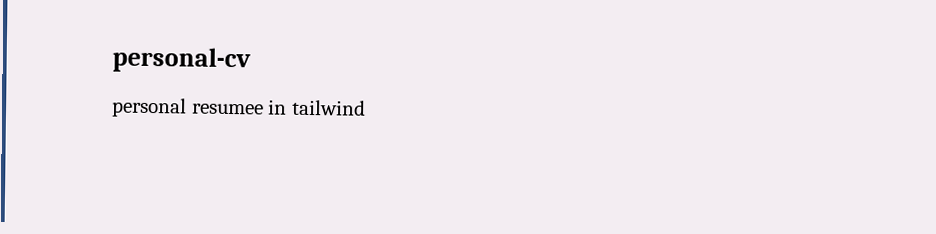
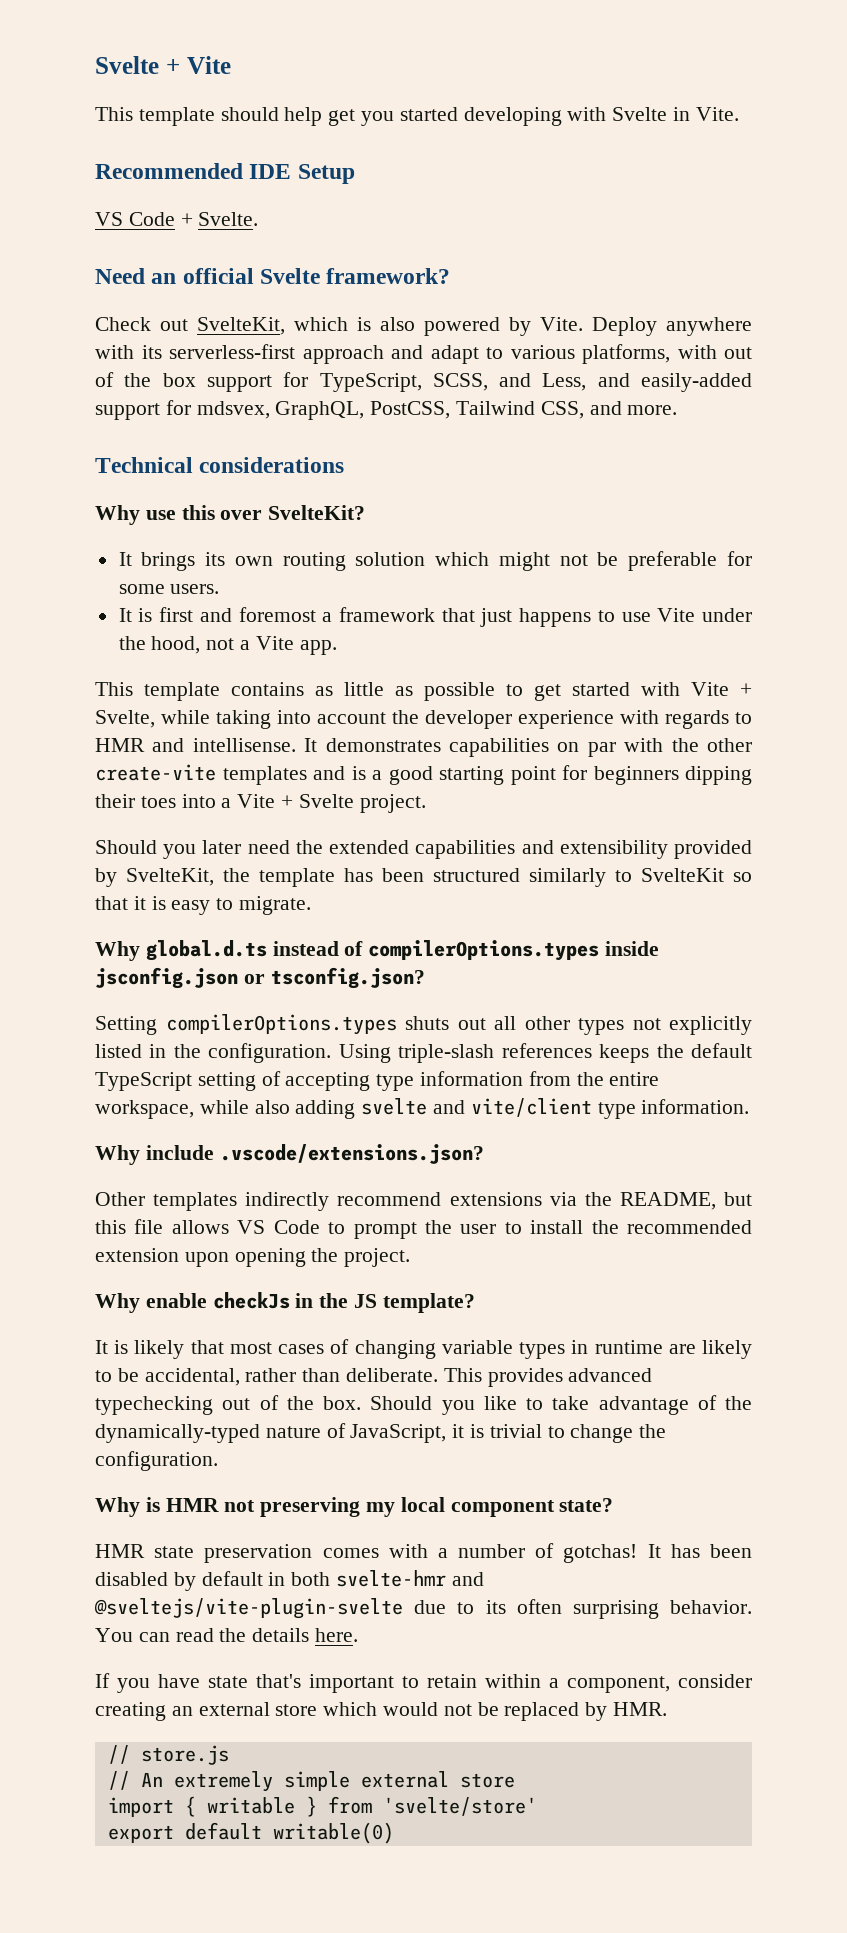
- personal-cv
- personal resumee in tailwind
+ Svelte + Vite
+ This template should help get you started developing with Svelte in Vite.
+ Recommended IDE Setup
+ VS Code + Svelte.
+ Need an official Svelte framework?
+ Check out SvelteKit, which is also powered by Vite. Deploy anywhere with its serverless-first approach and adapt to various platforms, with out of the box support for TypeScript, SCSS, and Less, and easily-added support for mdsvex, GraphQL, PostCSS, Tailwind CSS, and more.
+ Technical considerations
+ Why use this over SvelteKit?
+ It brings its own routing solution which might not be preferable for some users.
+ It is first and foremost a framework that just happens to use Vite under the hood, not a Vite app.
+ This template contains as little as possible to get started with Vite + Svelte, while taking into account the developer experience with regards to HMR and intellisense. It demonstrates capabilities on par with the other create-vite templates and is a good starting point for beginners dipping their toes into a Vite + Svelte project.
+ Should you later need the extended capabilities and extensibility provided by SvelteKit, the template has been structured similarly to SvelteKit so that it is easy to migrate.
+ Why global.d.ts instead of compilerOptions.types inside jsconfig.json or tsconfig.json?
+ Setting compilerOptions.types shuts out all other types not explicitly listed in the configuration. Using triple-slash references keeps the default TypeScript setting of accepting type information from the entire workspace, while also adding svelte and vite/client type information.
+ Why include .vscode/extensions.json?
+ Other templates indirectly recommend extensions via the README, but this file allows VS Code to prompt the user to install the recommended extension upon opening the project.
+ Why enable checkJs in the JS template?
+ It is likely that most cases of changing variable types in runtime are likely to be accidental, rather than deliberate. This provides advanced typechecking out of the box. Should you like to take advantage of the dynamically-typed nature of JavaScript, it is trivial to change the configuration.
+ Why is HMR not preserving my local component state?
+ HMR state preservation comes with a number of gotchas! It has been disabled by default in both svelte-hmr and @sveltejs/vite-plugin-svelte due to its often surprising behavior. You can read the details here.
+ If you have state that's important to retain within a component, consider creating an external store which would not be replaced by HMR.
+ // store.js
+ // An extremely simple external store
+ import { writable } from 'svelte/store'
+ export default writable(0)

